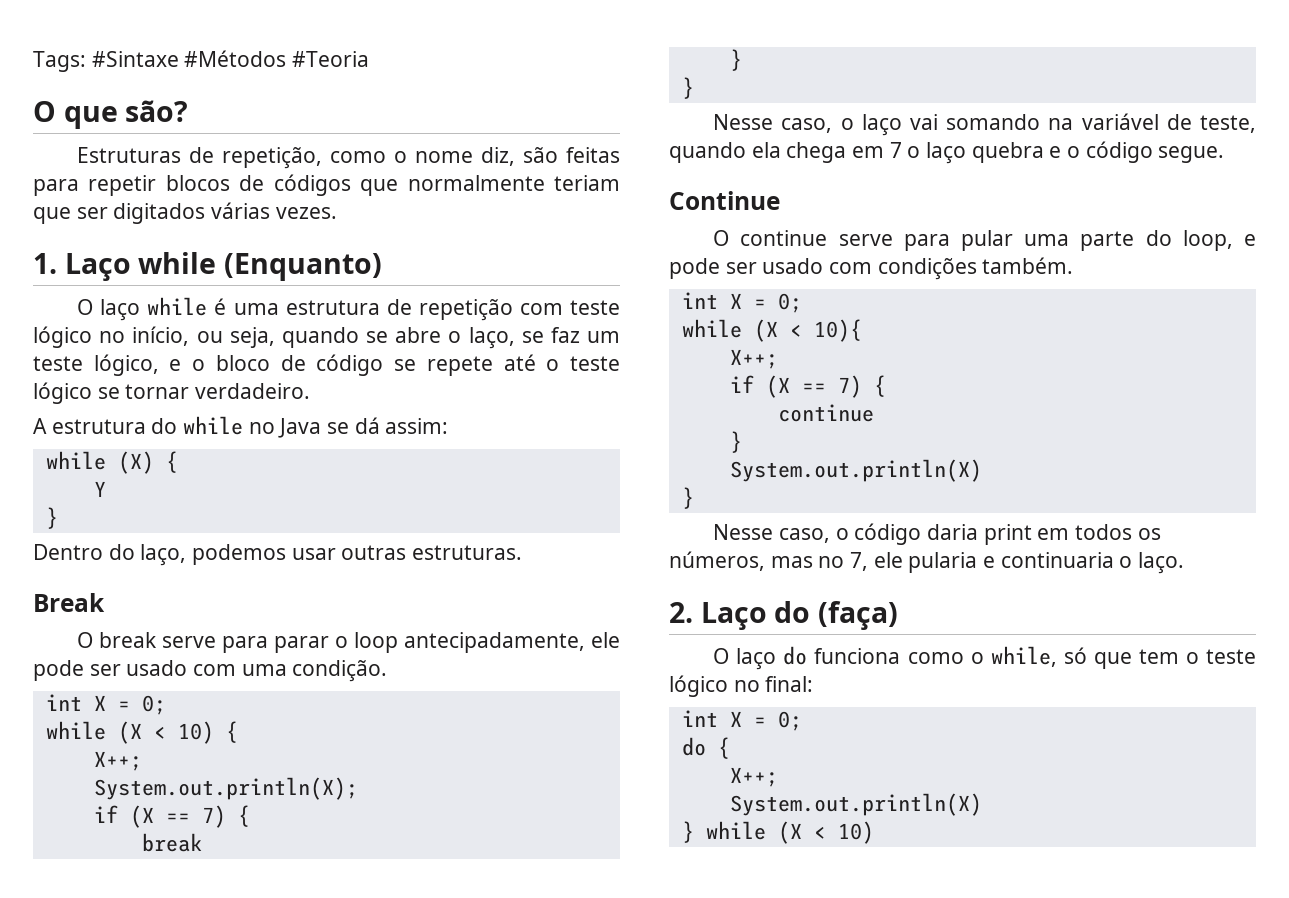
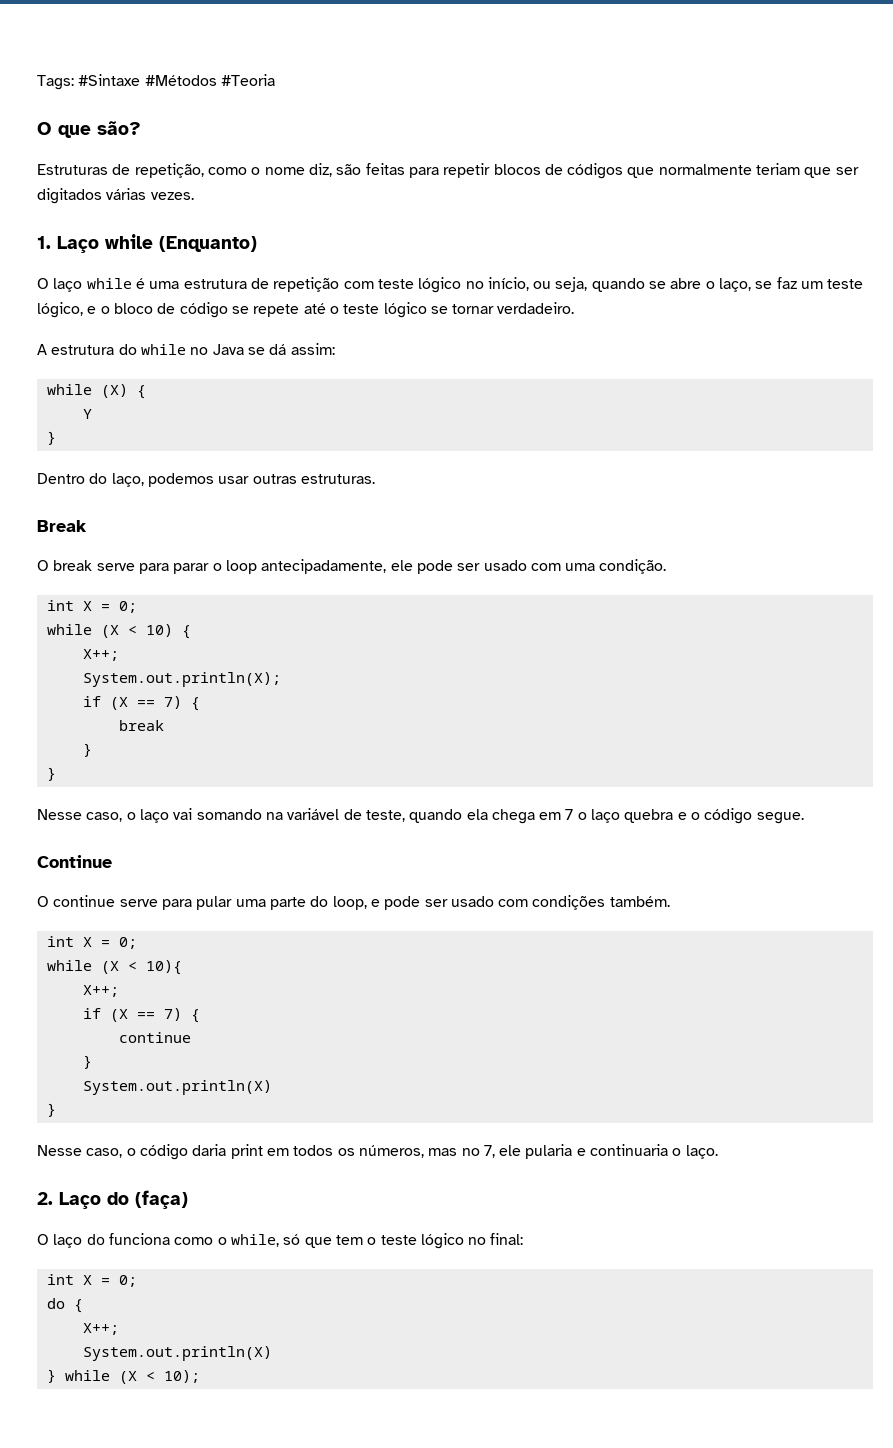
- } while (X < 10)
+ } while (X < 10);

